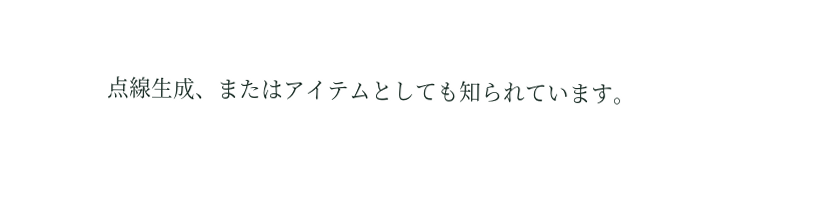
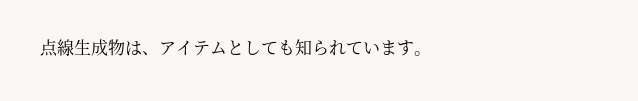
- 点線生成、またはアイテムとしても知られています。
+ 点線生成物は、アイテムとしても知られています。

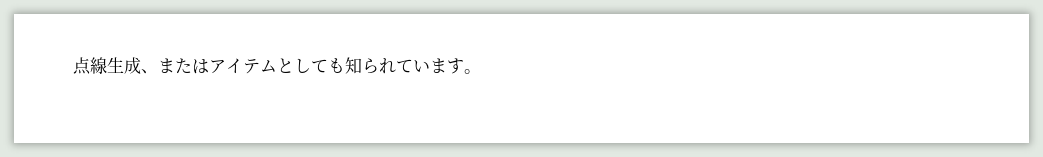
- 点線生成物は、アイテムとしても知られています。
+ 点線生成、またはアイテムとしても知られています。

